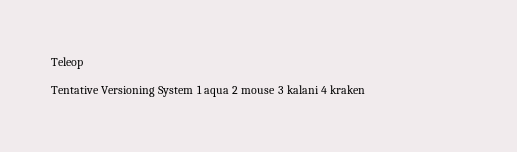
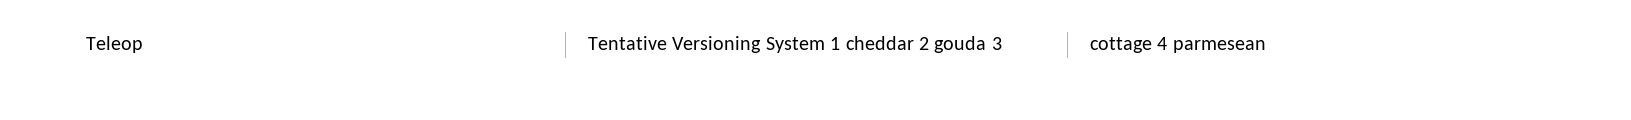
- Tentative Versioning System 1 aqua 2 mouse 3 kalani 4 kraken
+ Tentative Versioning System 1 cheddar 2 gouda 3 cottage 4 parmesean

